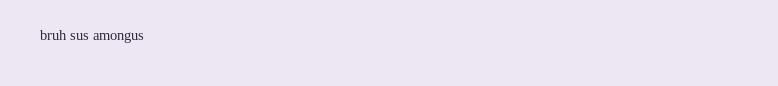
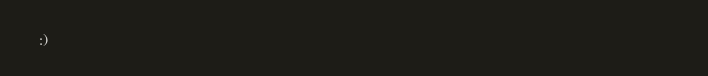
- bruh sus amongus
+ :)

